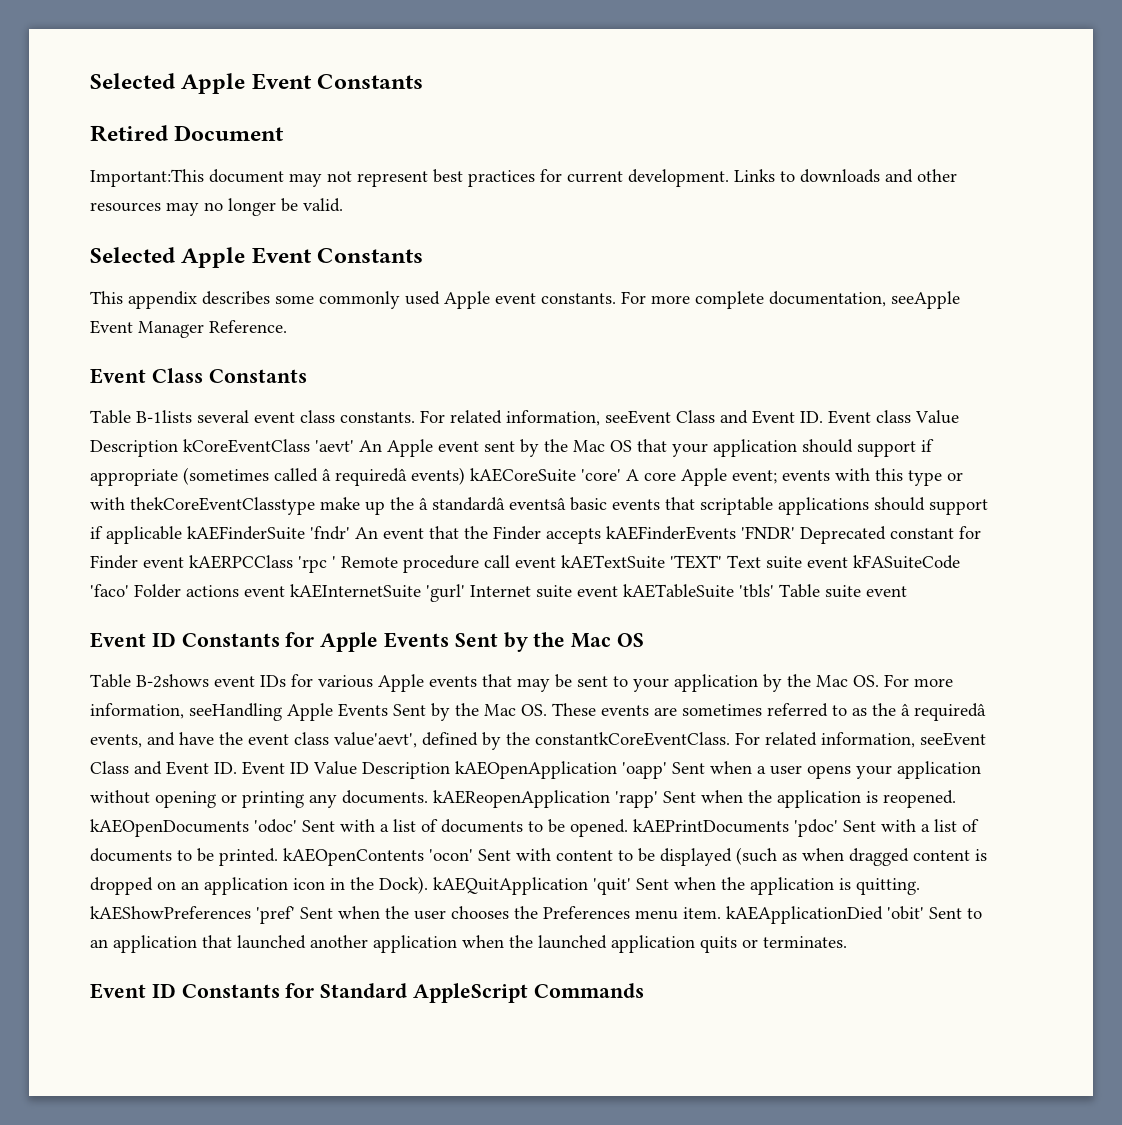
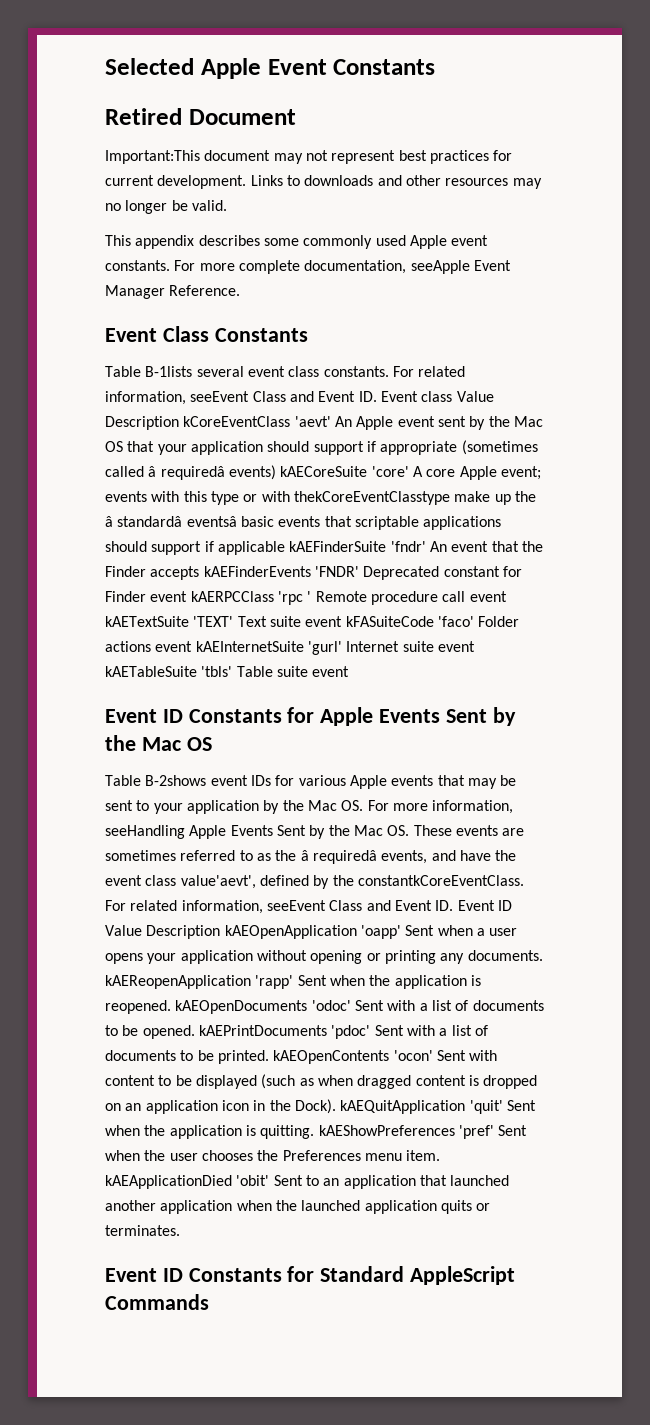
  Links to downloads and other resources may no longer be valid.
- Selected Apple Event Constants

